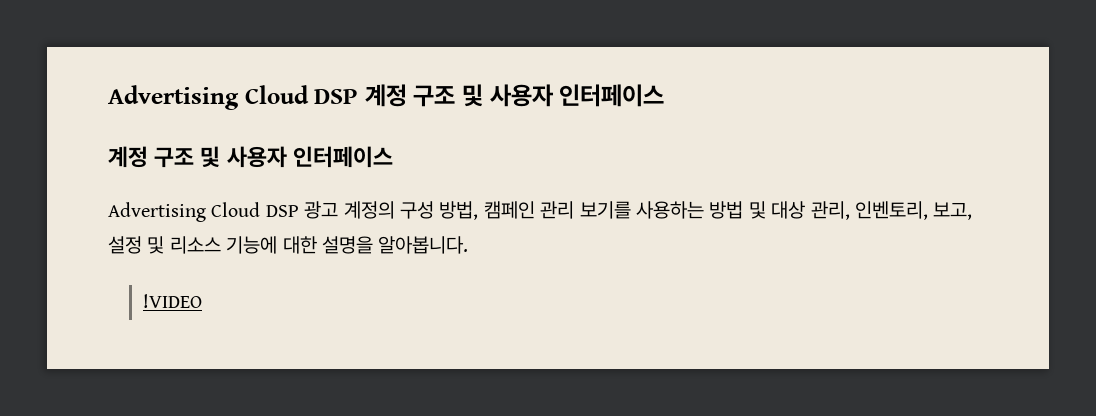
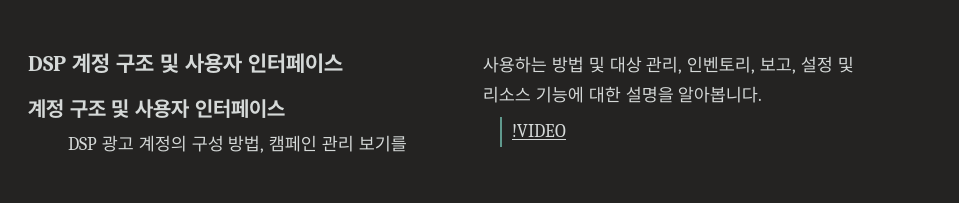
- Advertising Cloud DSP 계정 구조 및 사용자 인터페이스
+ DSP 계정 구조 및 사용자 인터페이스
- Advertising Cloud DSP 광고 계정의 구성 방법, 캠페인 관리 보기를 사용하는 방법 및 대상 관리, 인벤토리, 보고, 설정 및 리소스 기능에 대한 설명을 알아봅니다.
+ DSP 광고 계정의 구성 방법, 캠페인 관리 보기를 사용하는 방법 및 대상 관리, 인벤토리, 보고, 설정 및 리소스 기능에 대한 설명을 알아봅니다.

